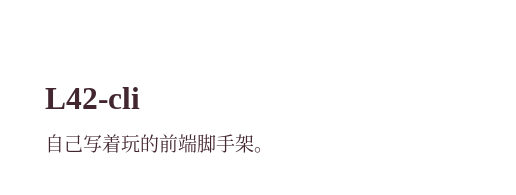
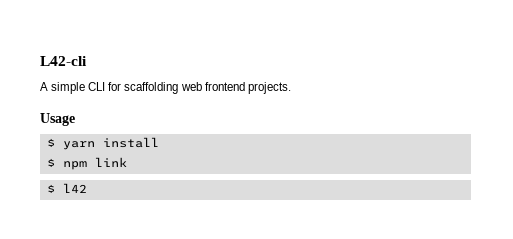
- 自己写着玩的前端脚手架。
+ A simple CLI for scaffolding web frontend projects.
+ Usage
+ $ yarn install
+ $ npm link
+ $ l42

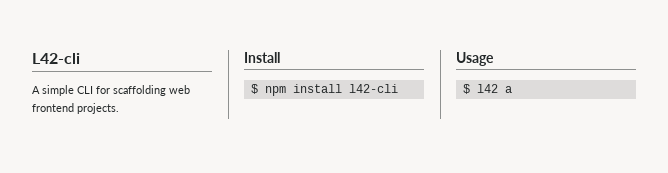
+ Install
+ $ npm install l42-cli
  Usage
- $ yarn install
- $ npm link
- $ l42
+ $ l42 a

